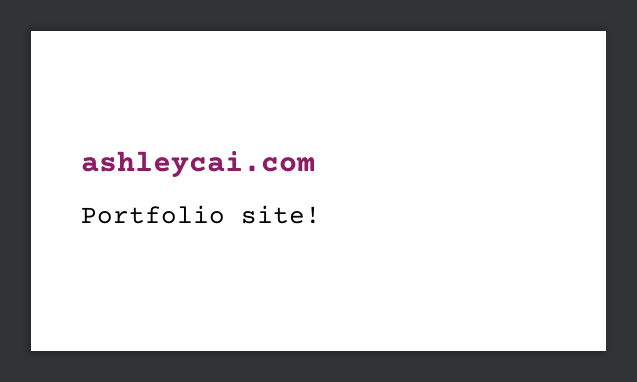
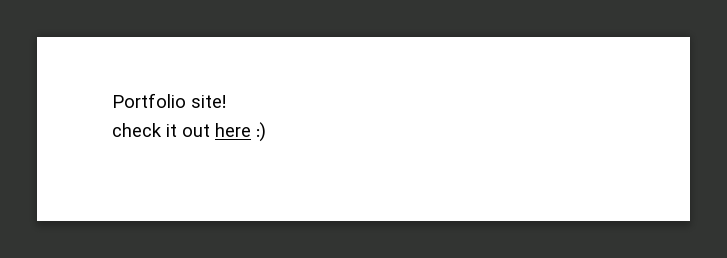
- ashleycai.com
+ check it out here :)

